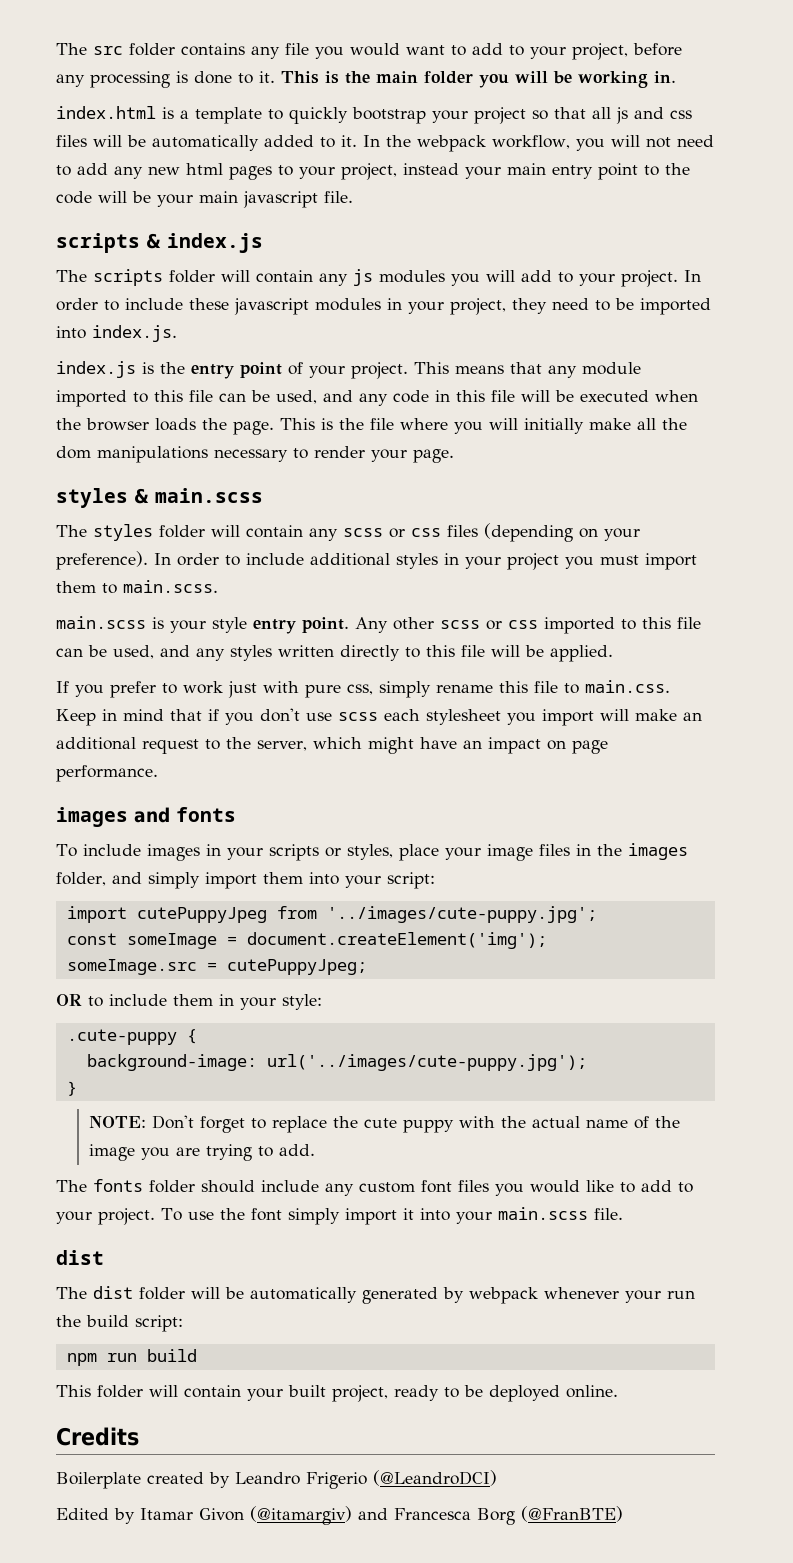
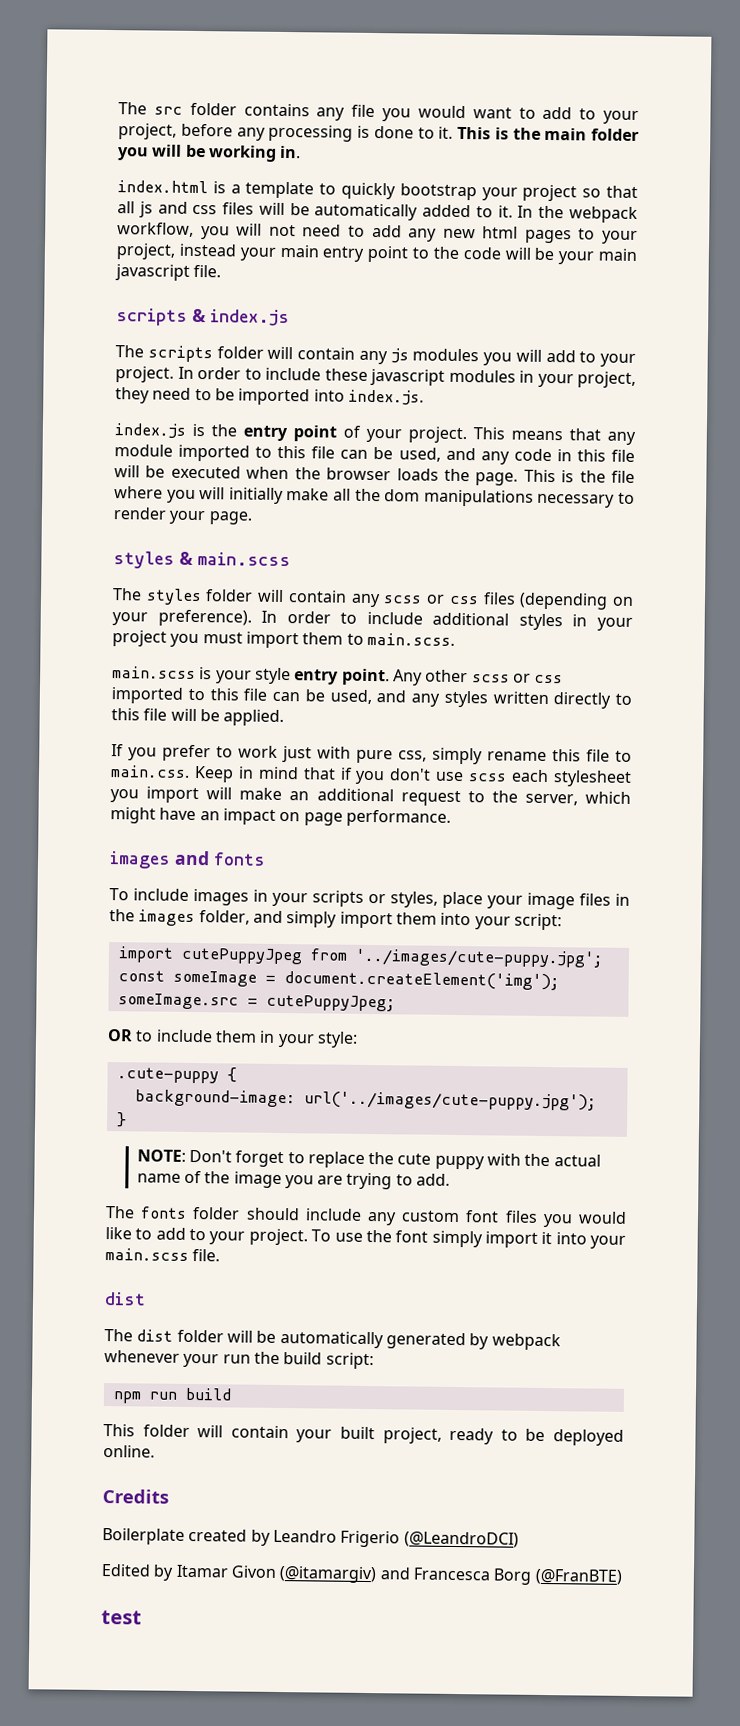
+ test

